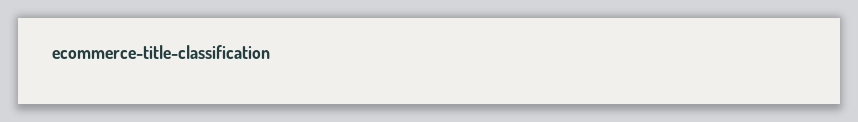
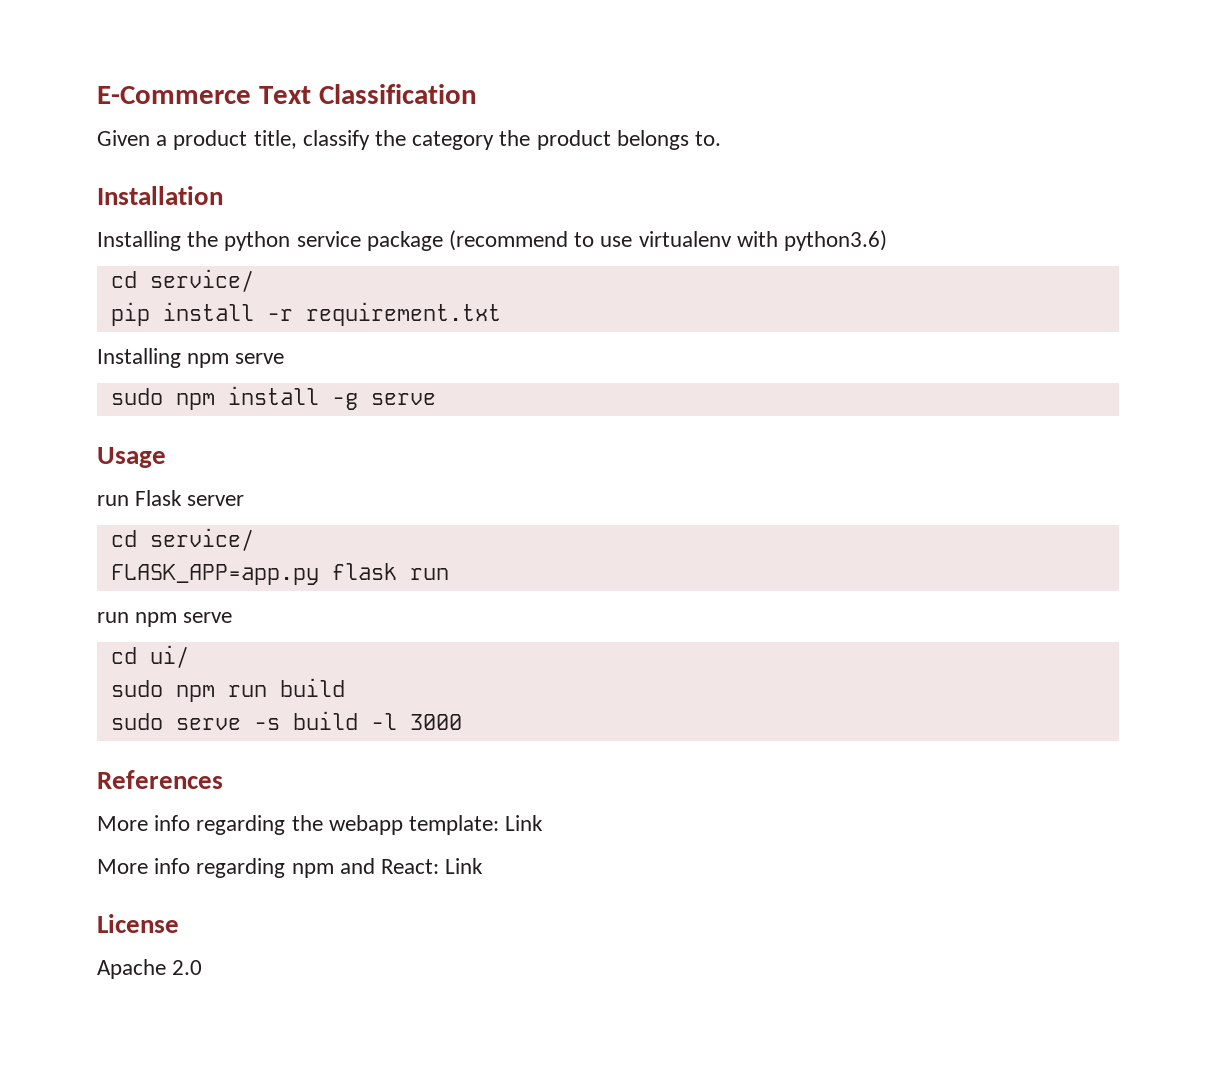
- ecommerce-title-classification
+ E-Commerce Text Classification
+ Given a product title, classify the category the product belongs to.
+ Installation
+ Installing the python service package (recommend to use virtualenv with python3.6)
+ cd service/
+ pip install -r requirement.txt
+ Installing npm serve
+ sudo npm install -g serve
+ Usage
+ run Flask server
+ cd service/
+ FLASK_APP=app.py flask run
+ run npm serve
+ cd ui/
+ sudo npm run build
+ sudo serve -s build -l 3000
+ References
+ More info regarding the webapp template: Link
+ More info regarding npm and React: Link
+ License
+ Apache 2.0

